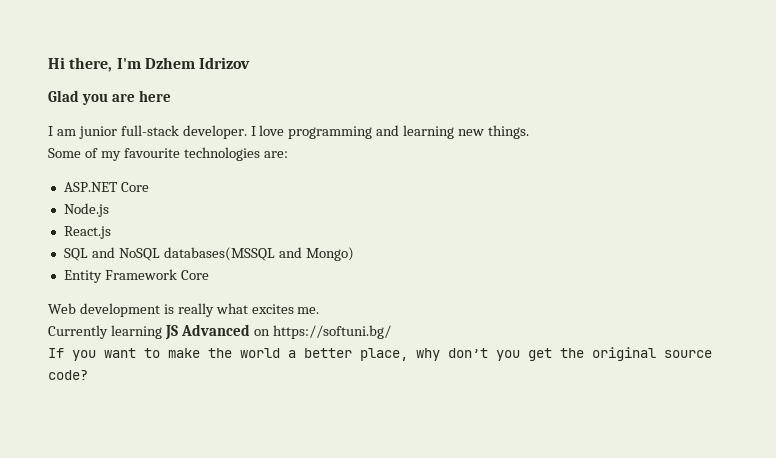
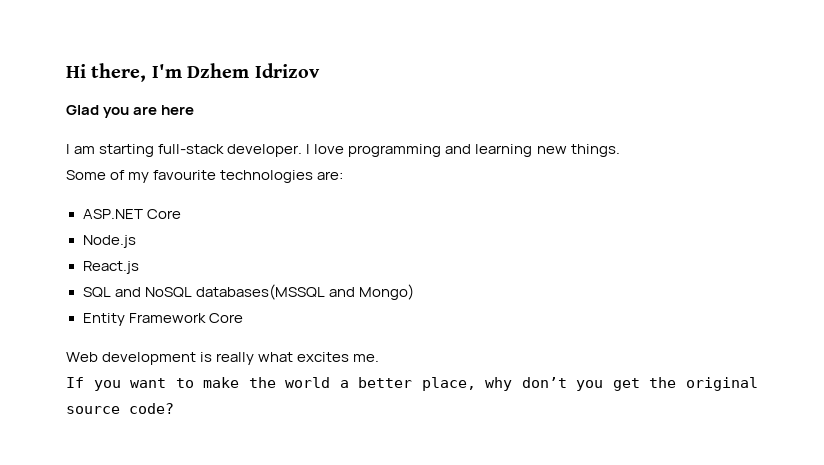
- I am junior full-stack developer.
+ I am starting full-stack developer.
- Currently learning JS Advanced on https://softuni.bg/

